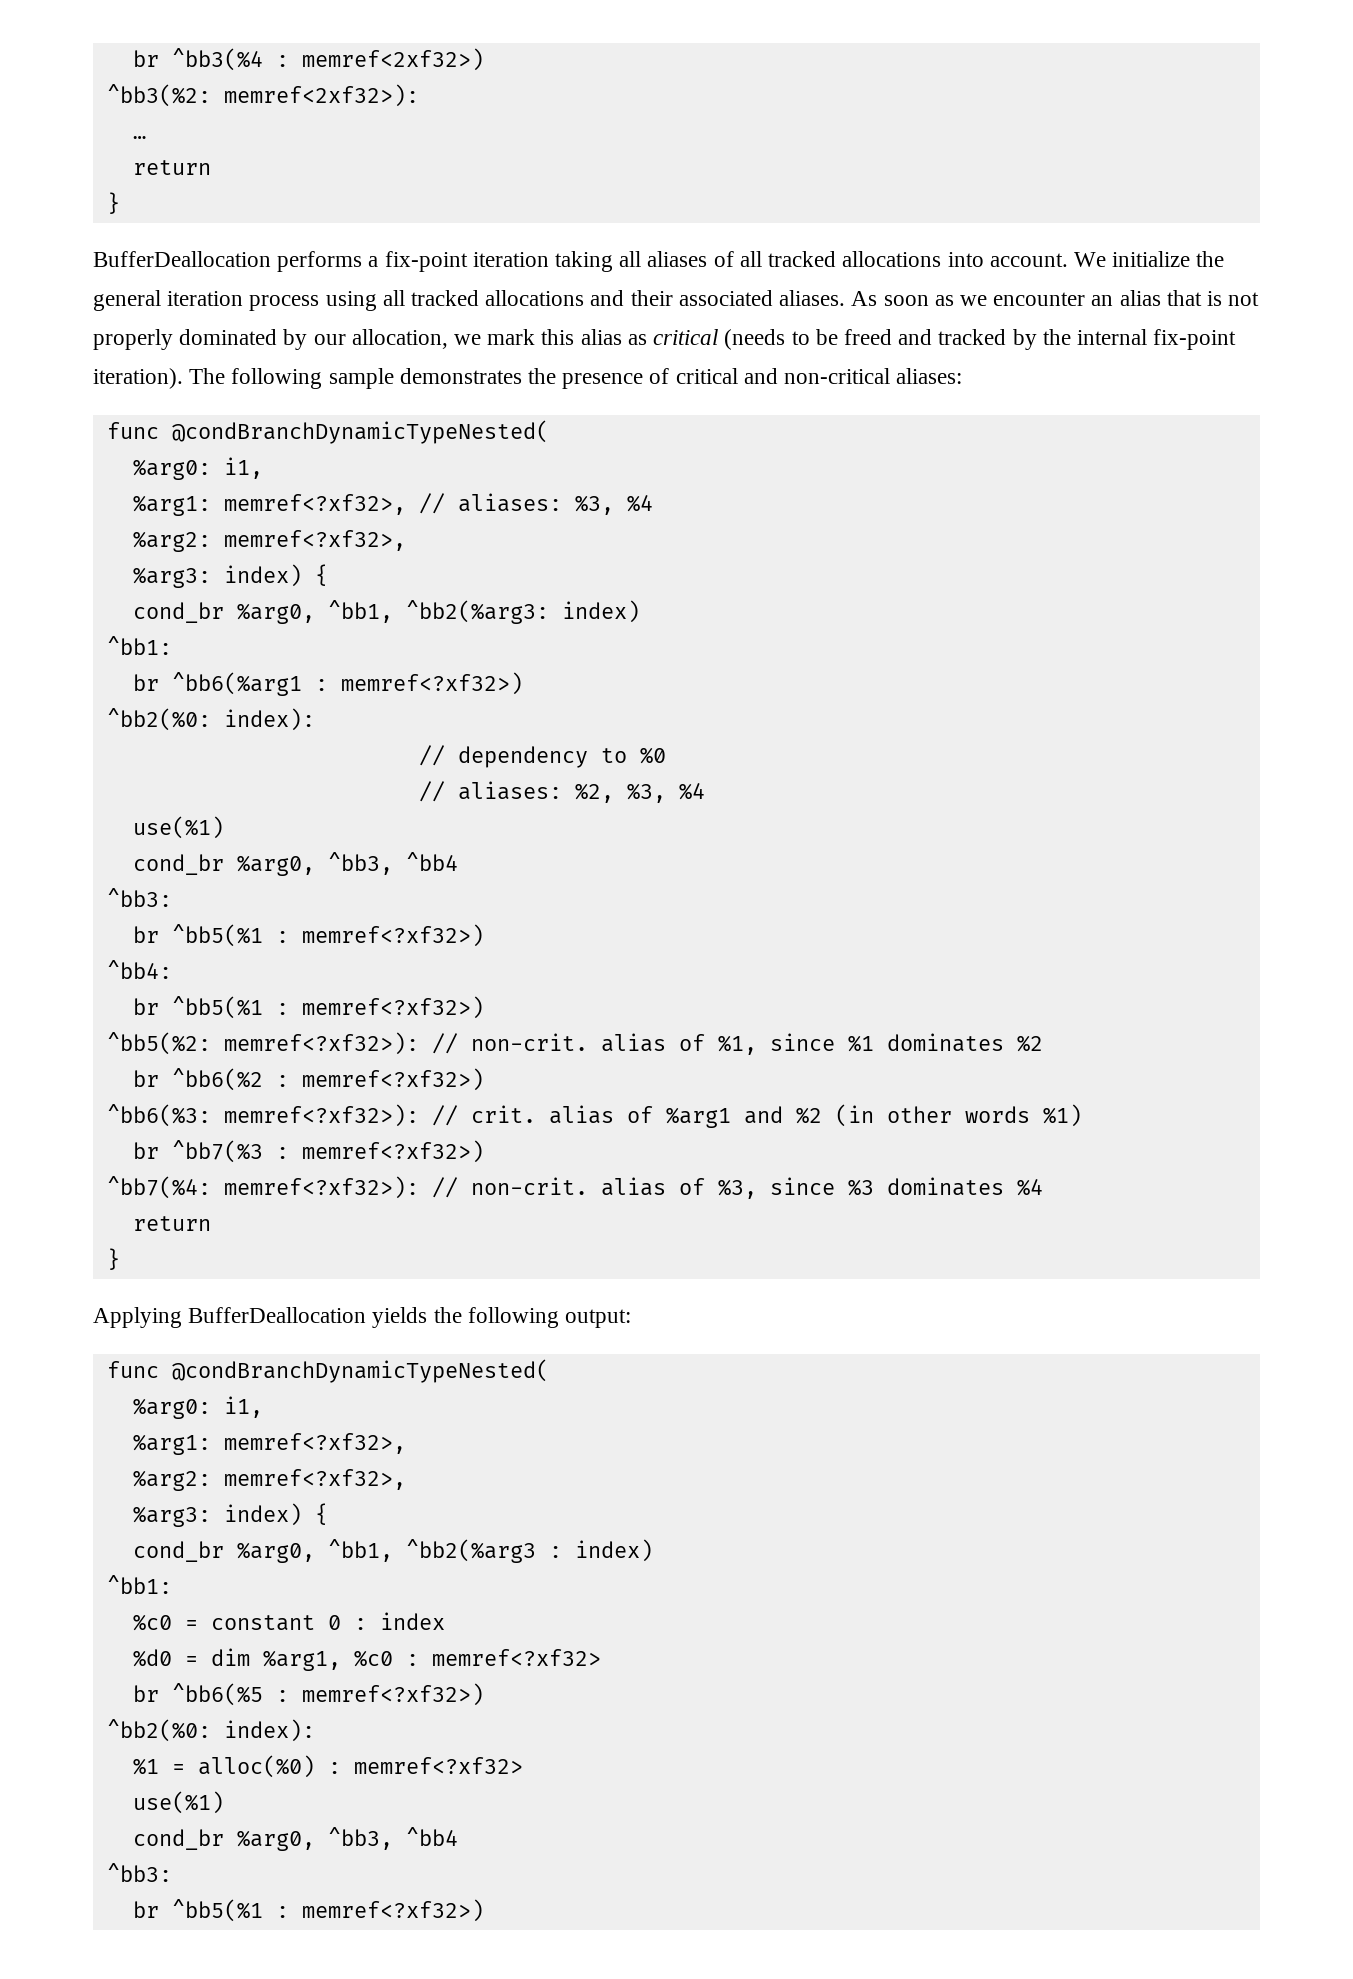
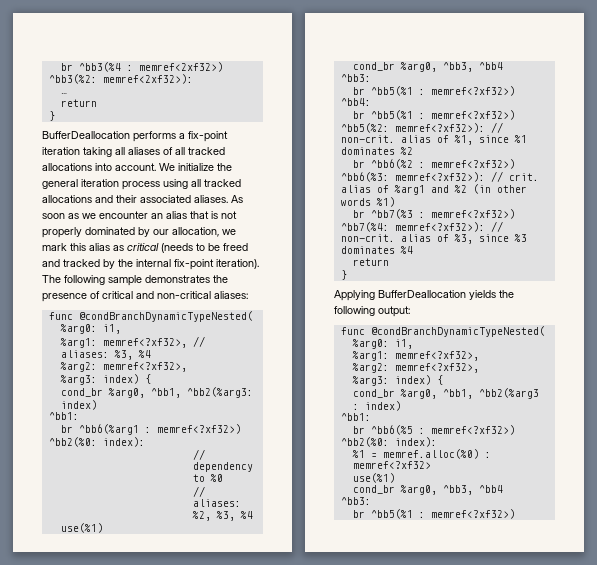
- %c0 = constant 0 : index
- %d0 = dim %arg1, %c0 : memref<?xf32>
- %1 = alloc(%0) : memref<?xf32>
+ %1 = memref.alloc(%0) : memref<?xf32>

